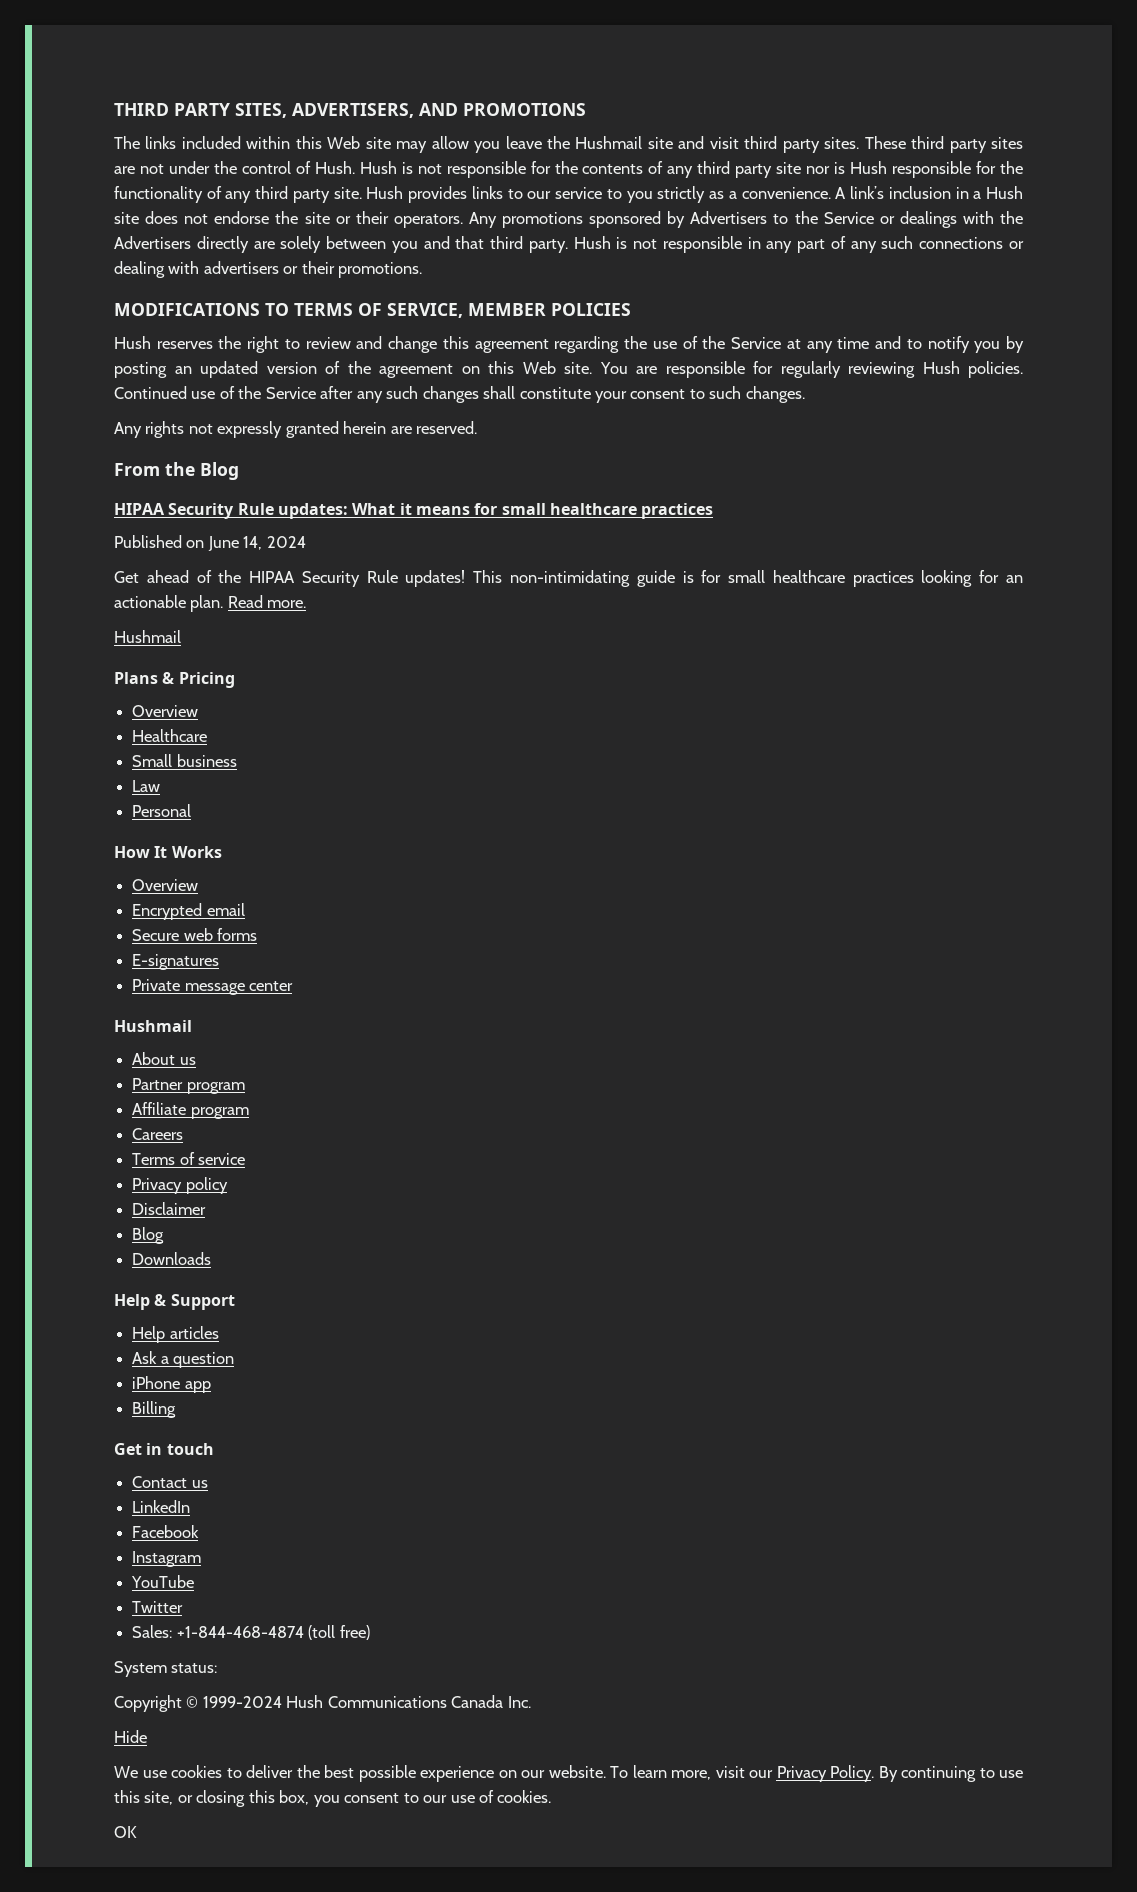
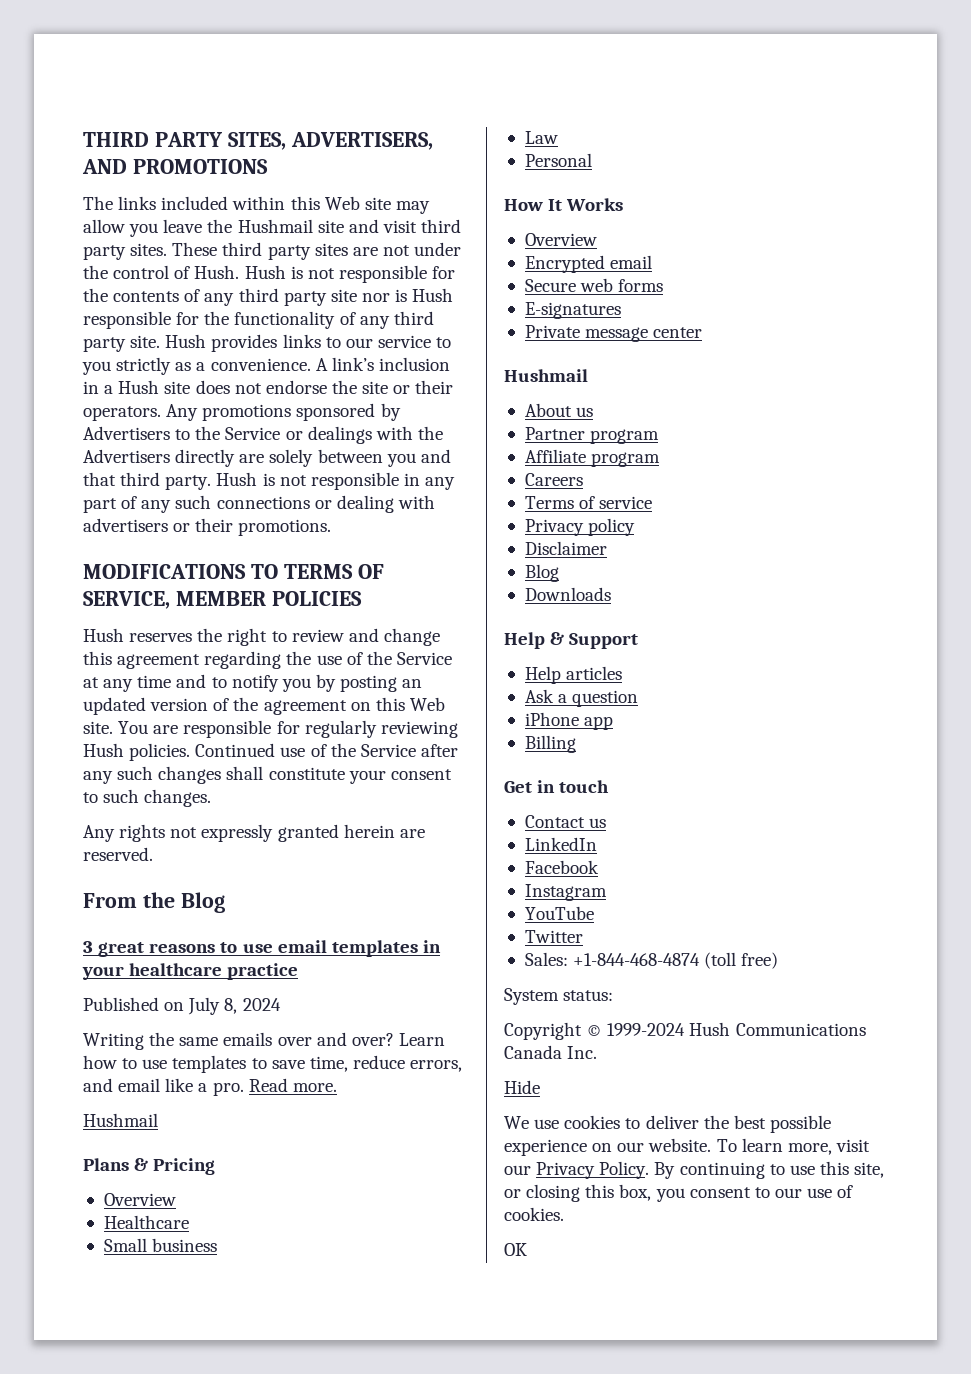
- HIPAA Security Rule updates: What it means for small healthcare practices
+ 3 great reasons to use email templates in your healthcare practice
- Published on June 14, 2024
+ Published on July 8, 2024
- Get ahead of the HIPAA Security Rule updates! This non-intimidating guide is for small healthcare practices looking for an actionable plan.
+ Writing the same emails over and over? Learn how to use templates to save time, reduce errors, and email like a pro.

